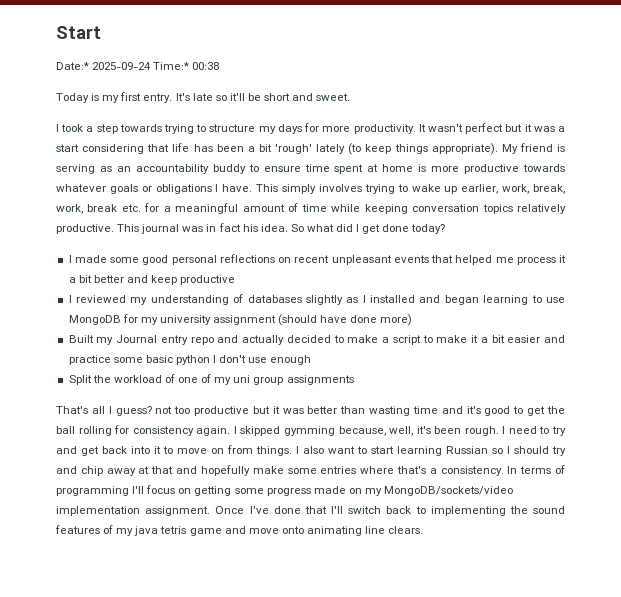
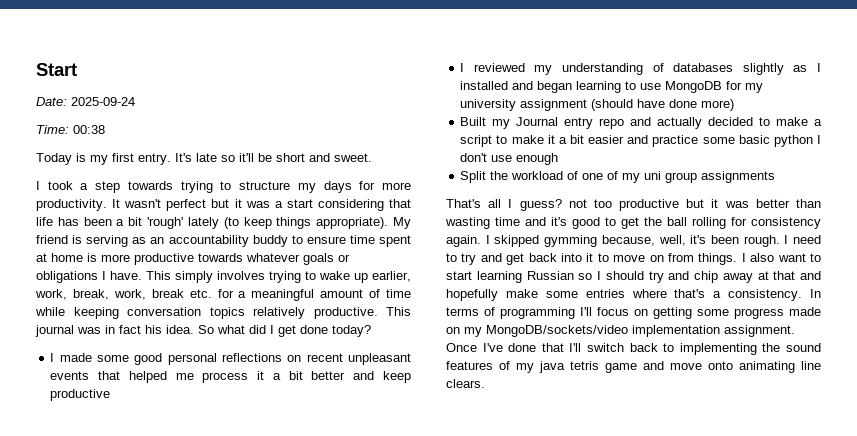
- Date:* 2025-09-24 Time:* 00:38
+ Date: 2025-09-24
+ Time: 00:38

